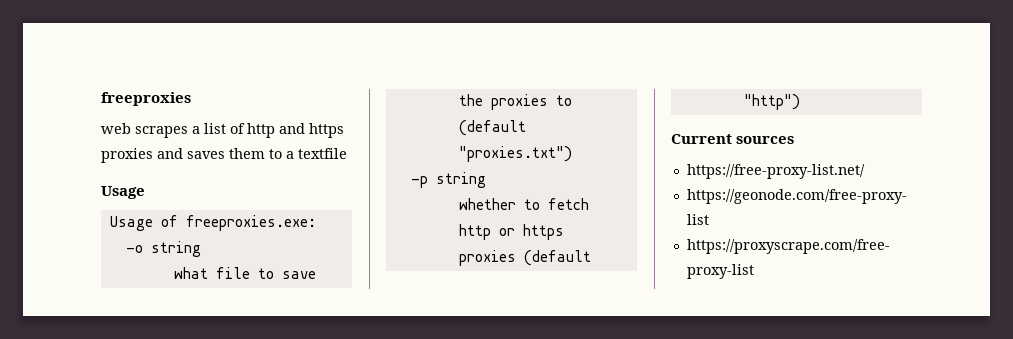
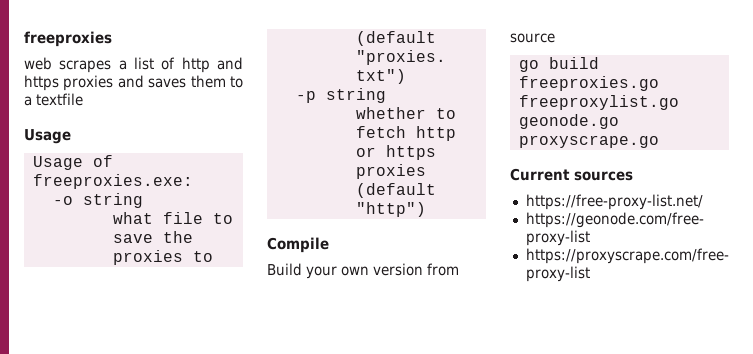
+ Compile
+ Build your own version from source
+ go build freeproxies.go freeproxylist.go geonode.go proxyscrape.go

